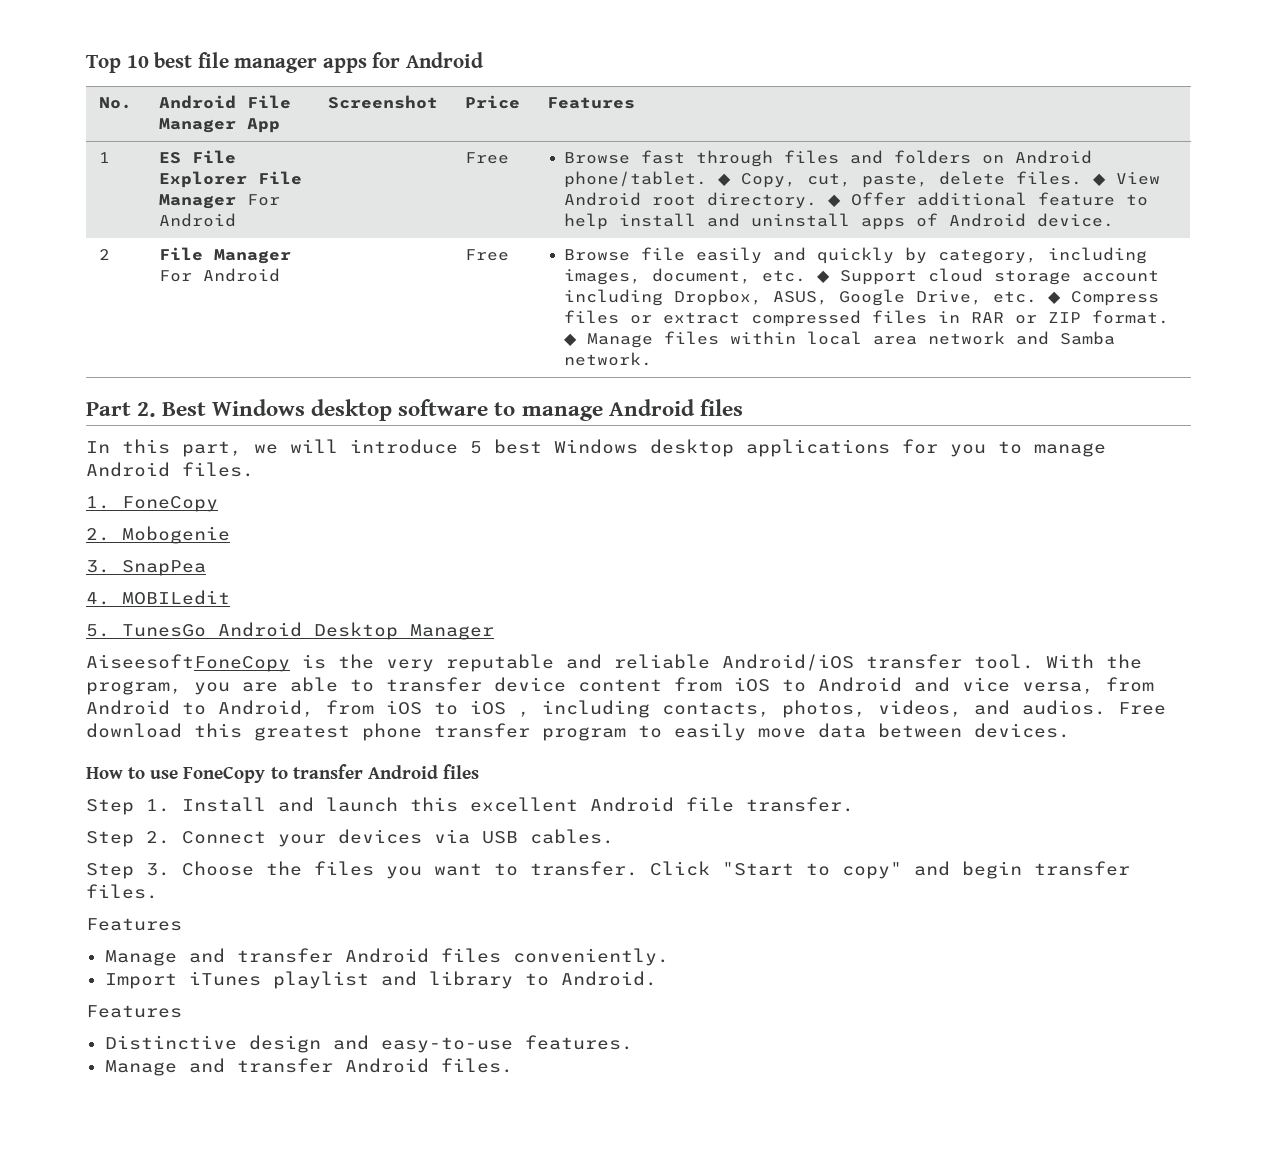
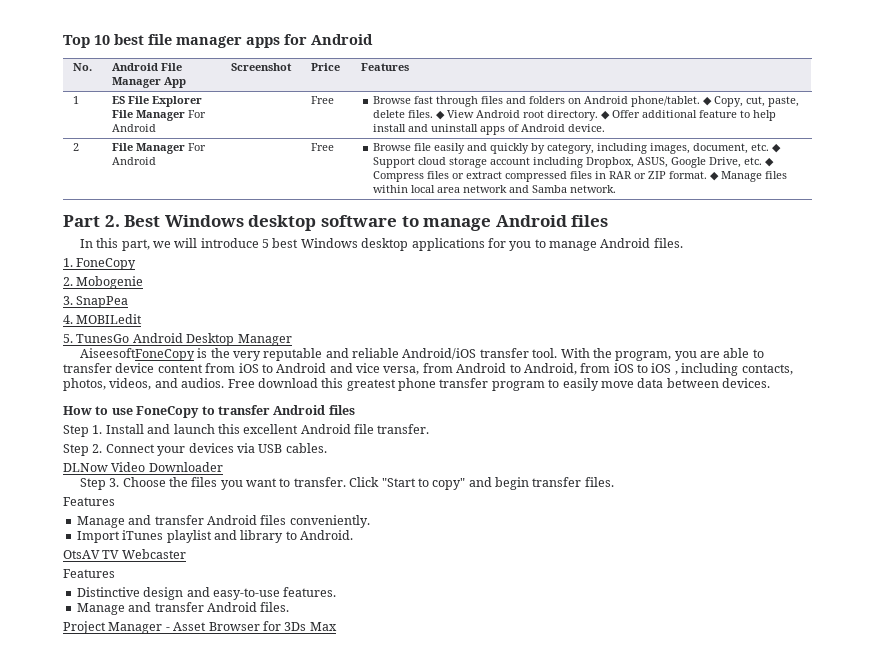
+ DLNow Video Downloader
+ OtsAV TV Webcaster
+ Project Manager - Asset Browser for 3Ds Max

